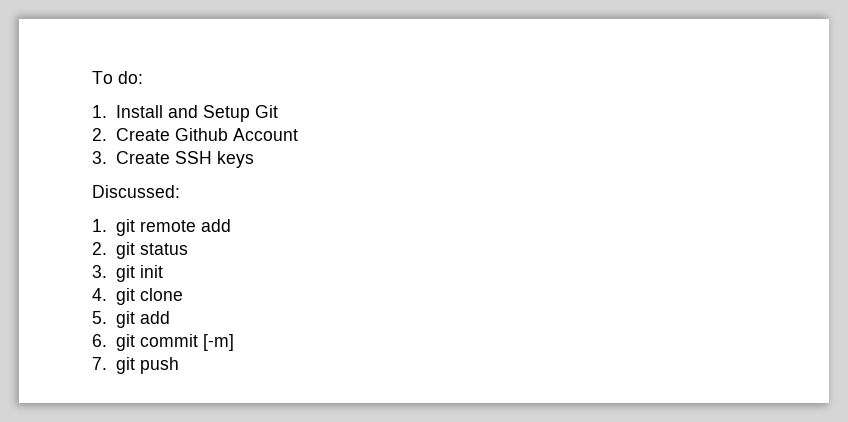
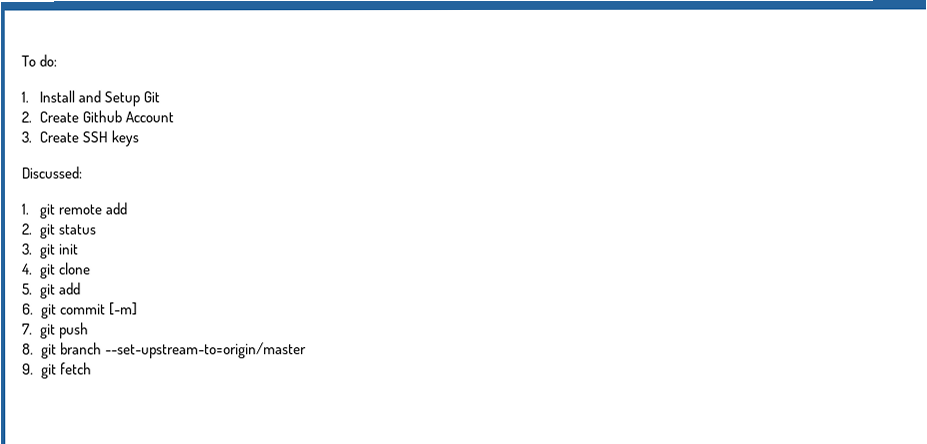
+ 8. git branch --set-upstream-to=origin/master
+ 9. git fetch

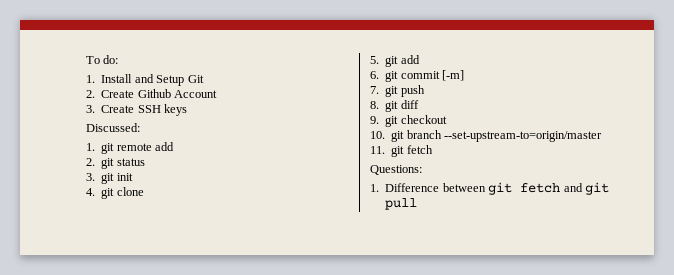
- 8. git branch --set-upstream-to=origin/master
+ 8. git diff
+ 9. git checkout
+ 10. git branch --set-upstream-to=origin/master
- 9. git fetch
+ 11. git fetch
+ Questions:
+ 1. Difference between git fetch and git pull

